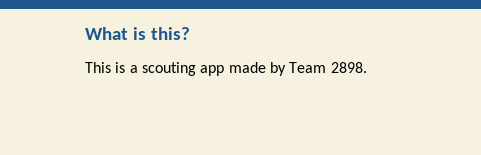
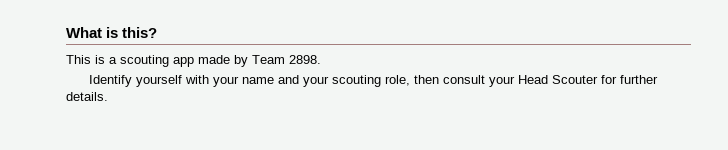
+ Identify yourself with your name and your scouting role, then consult your Head Scouter for further details.

